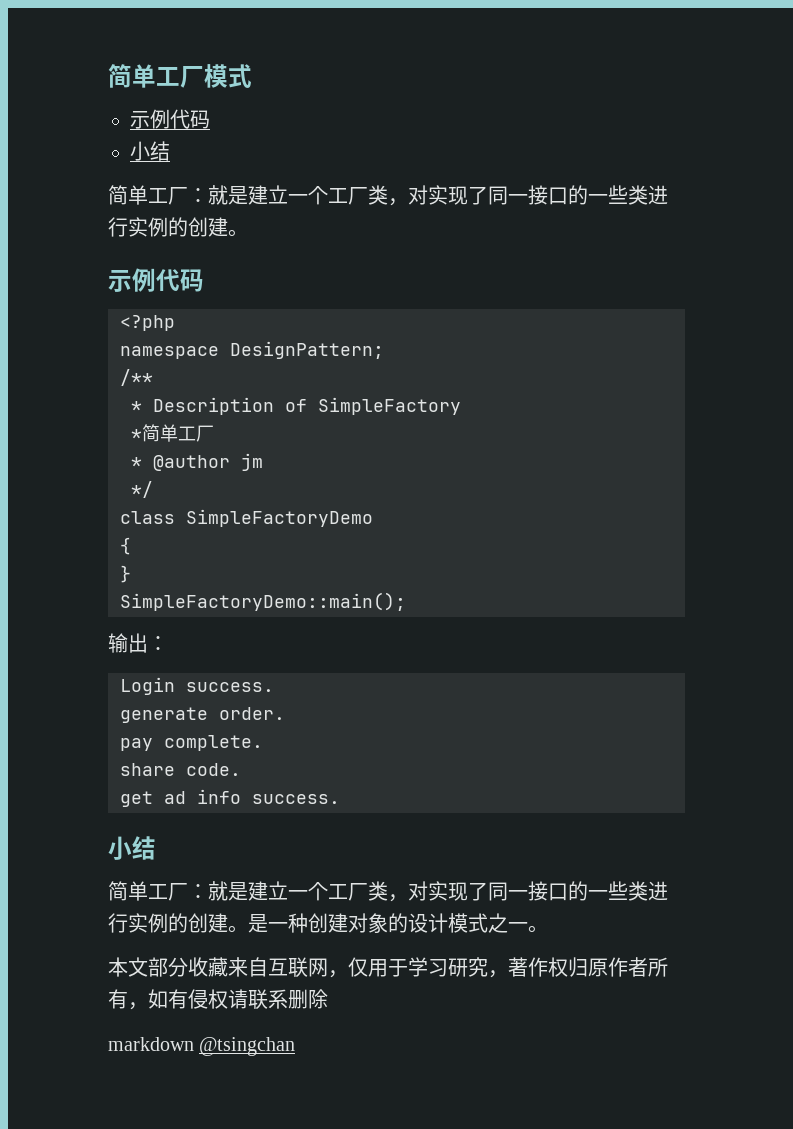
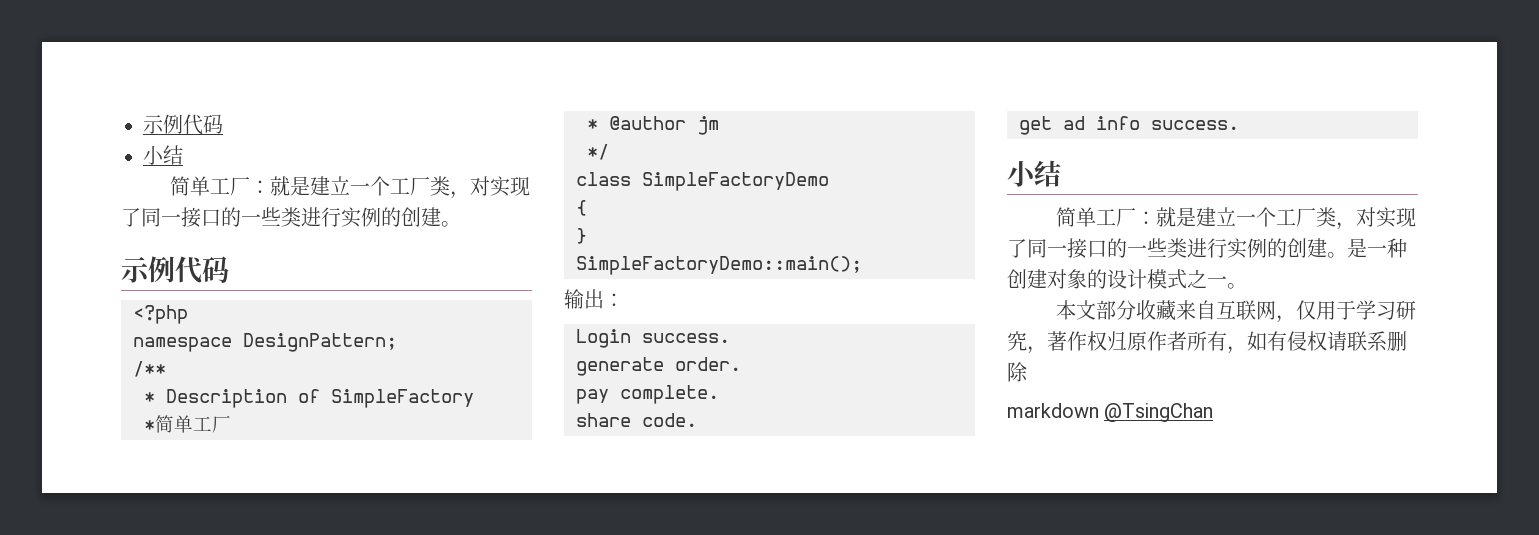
- 简单工厂模式
- markdown @tsingchan
+ markdown @TsingChan

